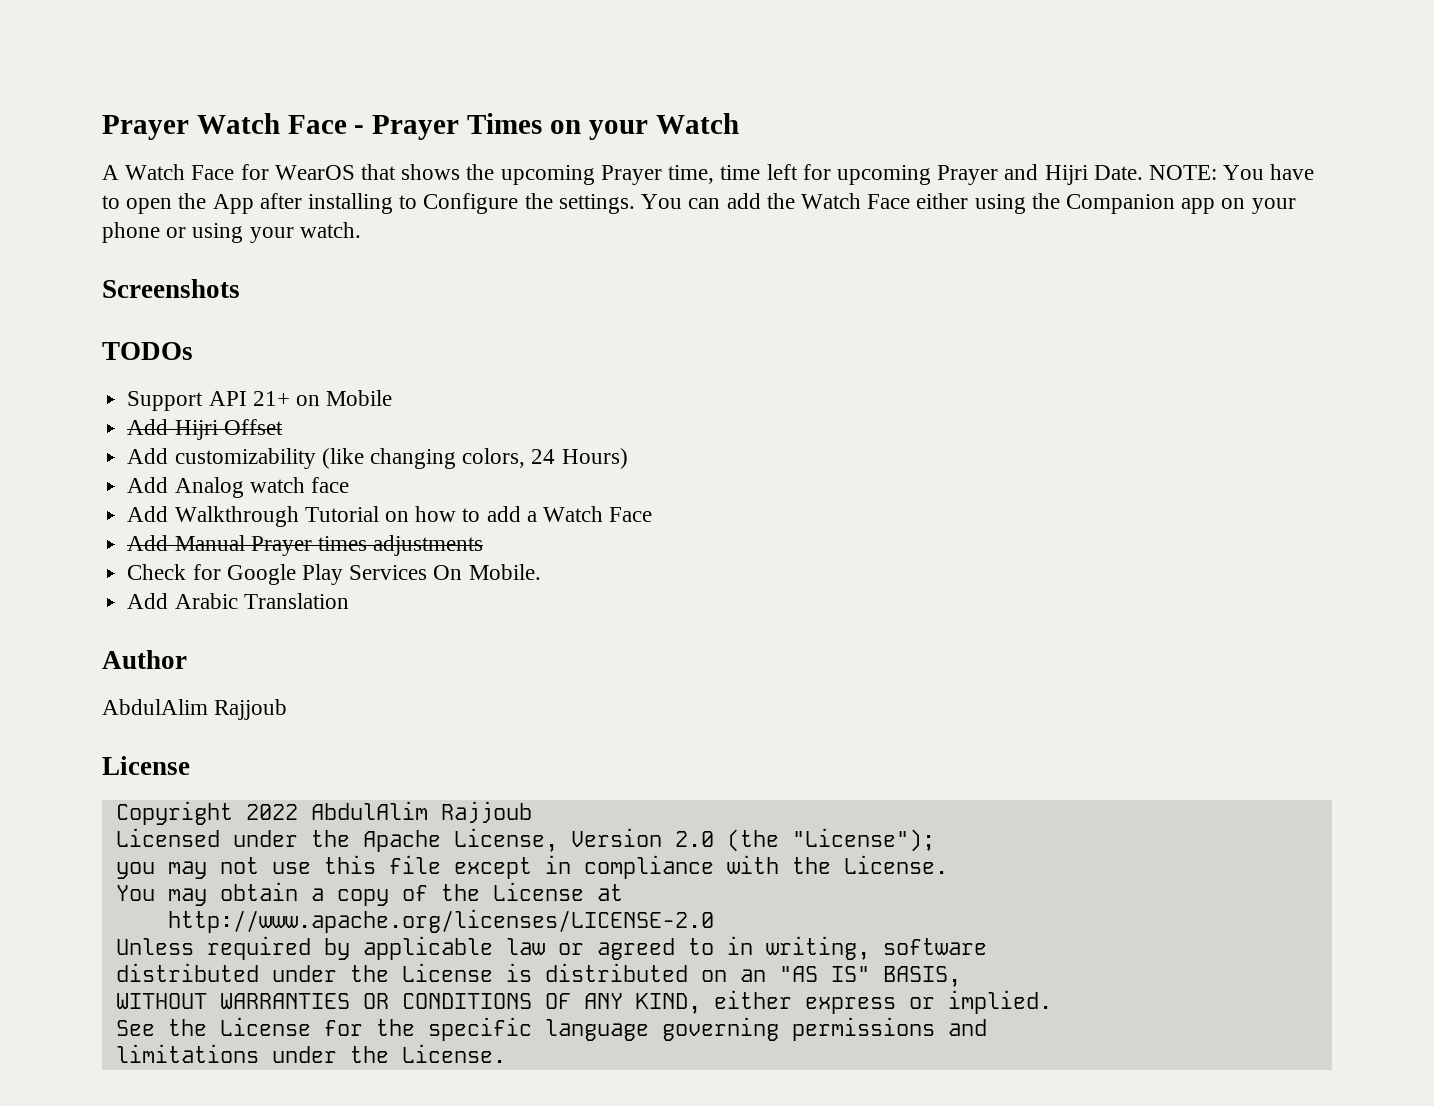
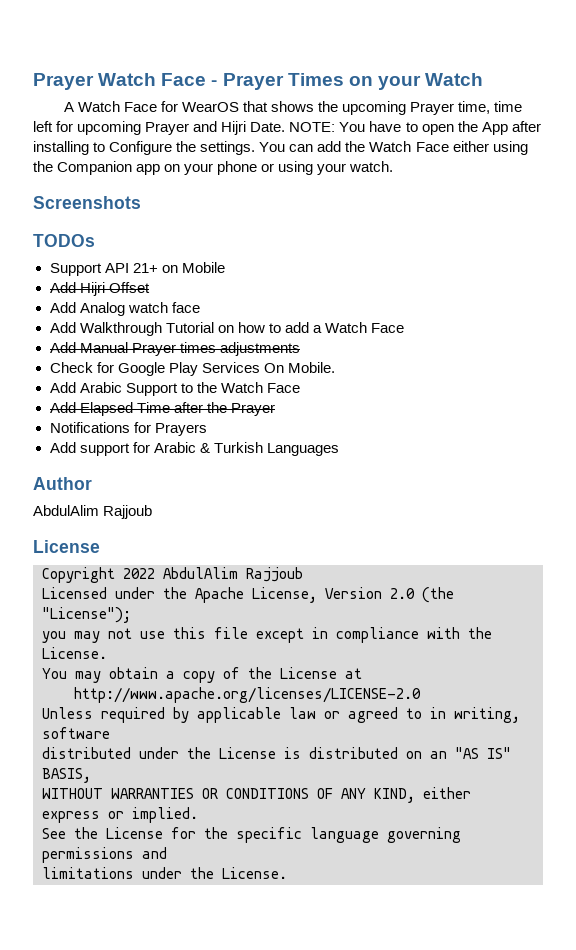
- Add customizability (like changing colors, 24 Hours)
- Add Arabic Translation
+ Add Arabic Support to the Watch Face
+ Add Elapsed Time after the Prayer
+ Notifications for Prayers
+ Add support for Arabic & Turkish Languages

